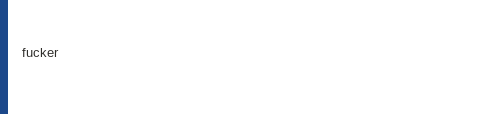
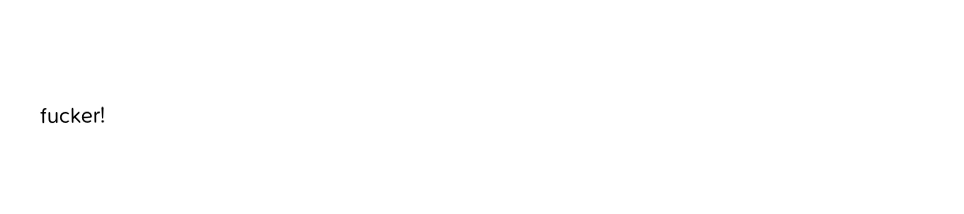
- fucker
+ fucker!

